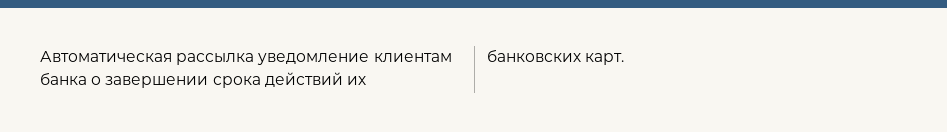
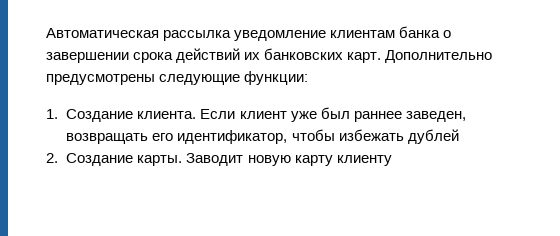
+ Дополнительно предусмотрены следующие функции:
+ 1. Создание клиента. Если клиент уже был раннее заведен, возвращать его идентификатор, чтобы избежать дублей
+ 2. Создание карты. Заводит новую карту клиенту

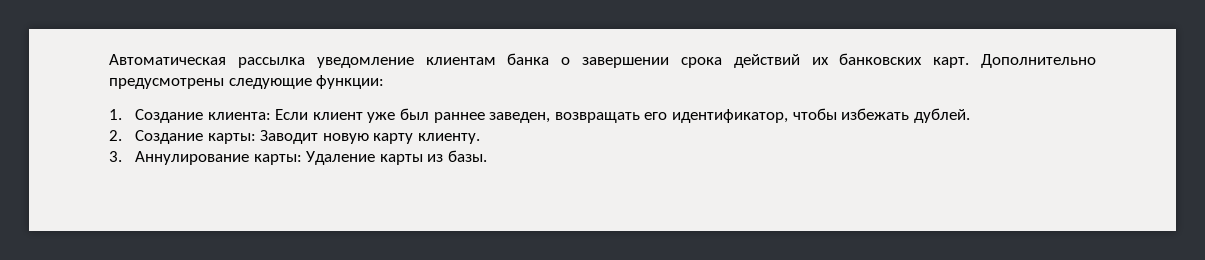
- 1. Создание клиента. Если клиент уже был раннее заведен, возвращать его идентификатор, чтобы избежать дублей
+ 1. Создание клиента: Если клиент уже был раннее заведен, возвращать его идентификатор, чтобы избежать дублей.
- 2. Создание карты. Заводит новую карту клиенту
+ 2. Создание карты: Заводит новую карту клиенту.
+ 3. Аннулирование карты: Удаление карты из базы.

